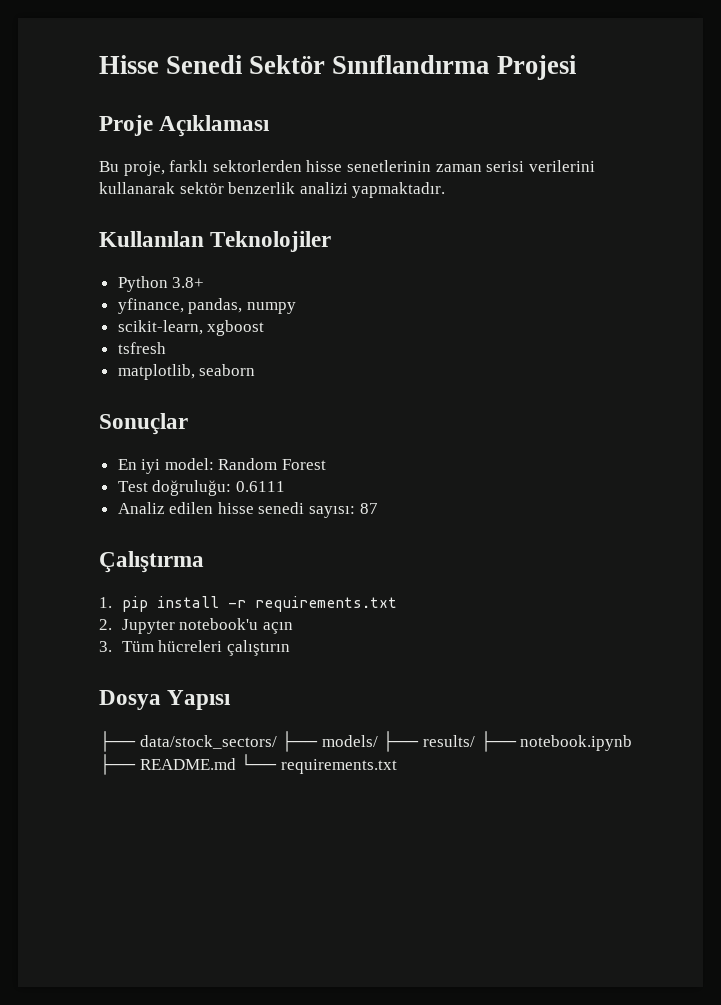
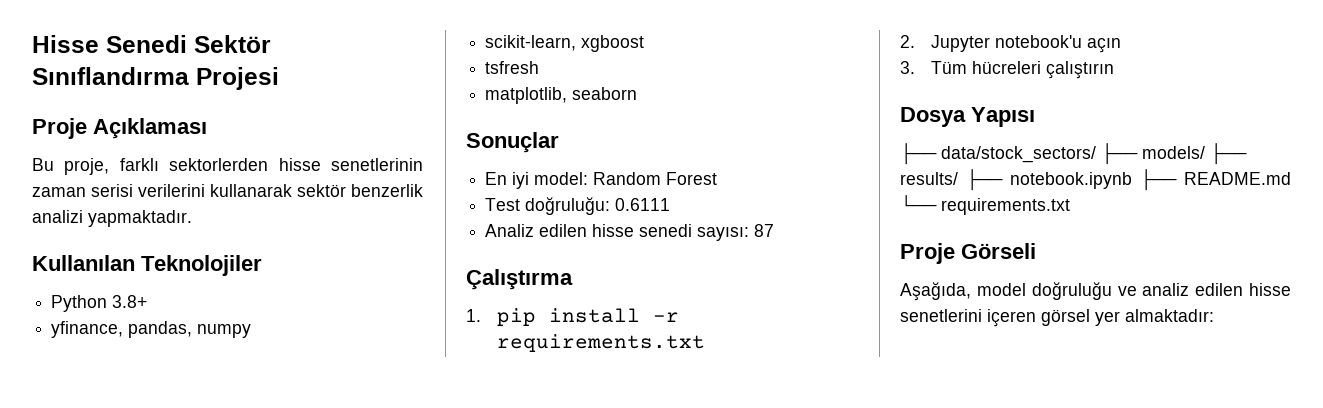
+ Proje Görseli
+ Aşağıda, model doğruluğu ve analiz edilen hisse senetlerini içeren görsel yer almaktadır:

